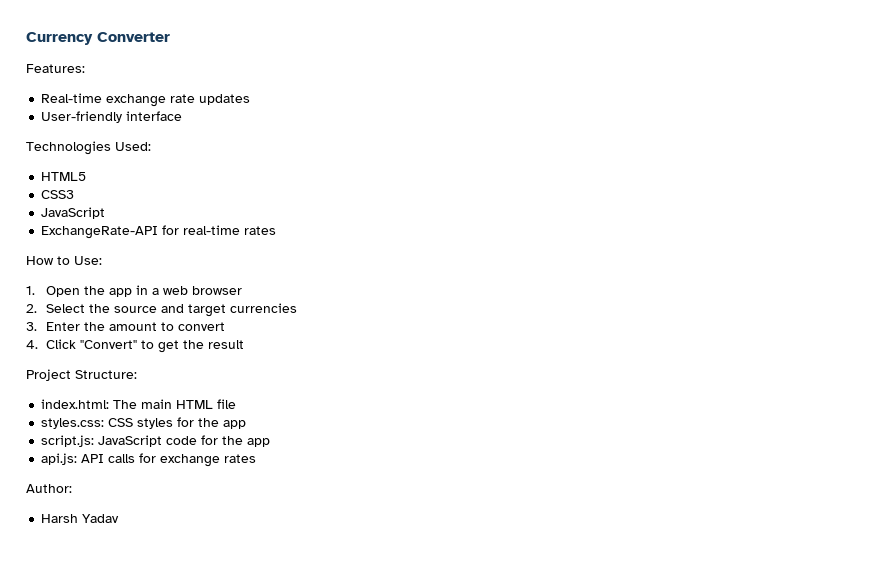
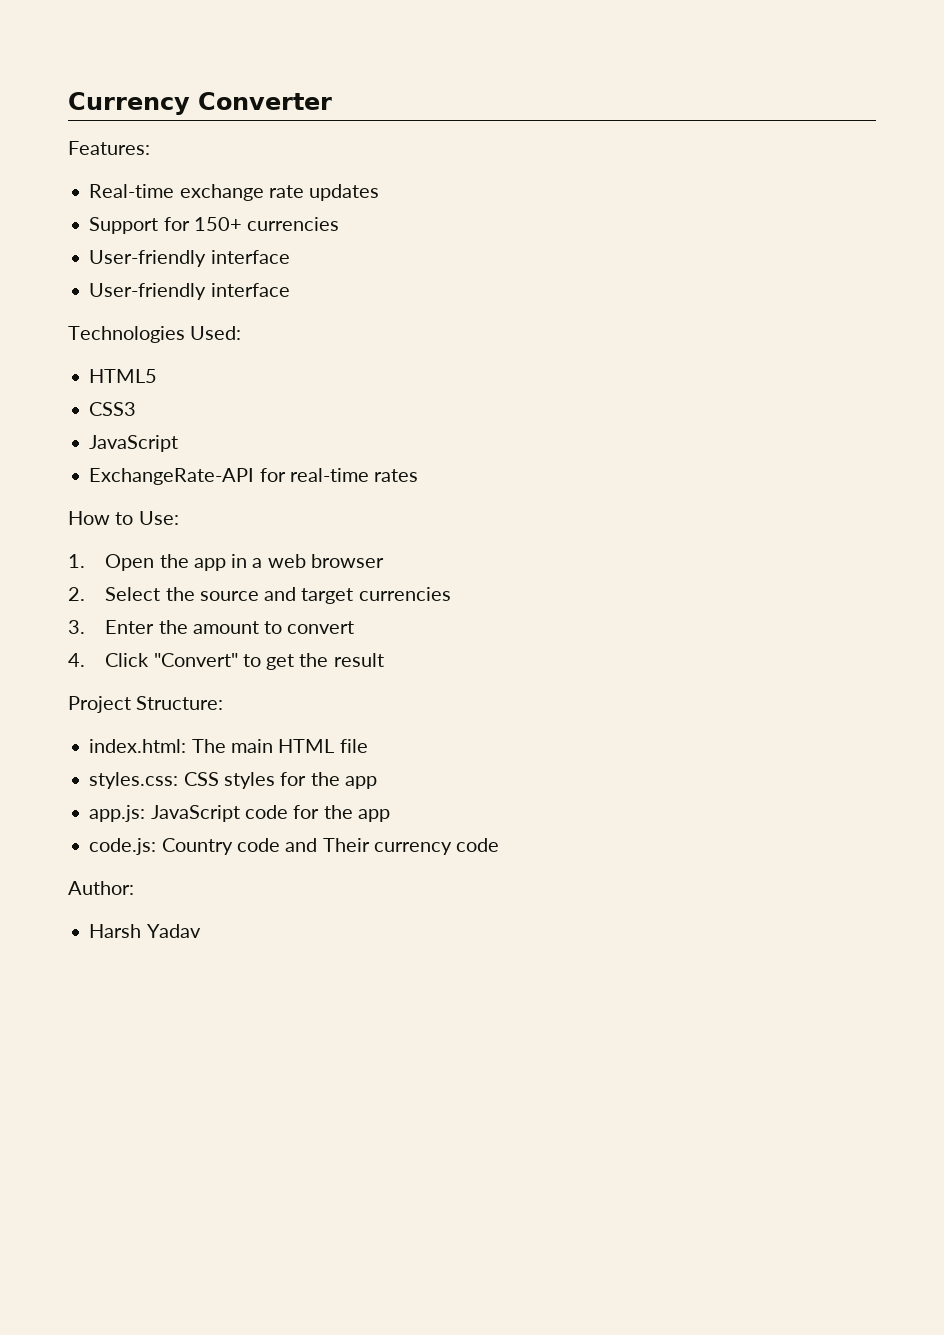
+ Support for 150+ currencies
+ User-friendly interface
- script.js: JavaScript code for the app
+ app.js: JavaScript code for the app
- api.js: API calls for exchange rates
+ code.js: Country code and Their currency code

